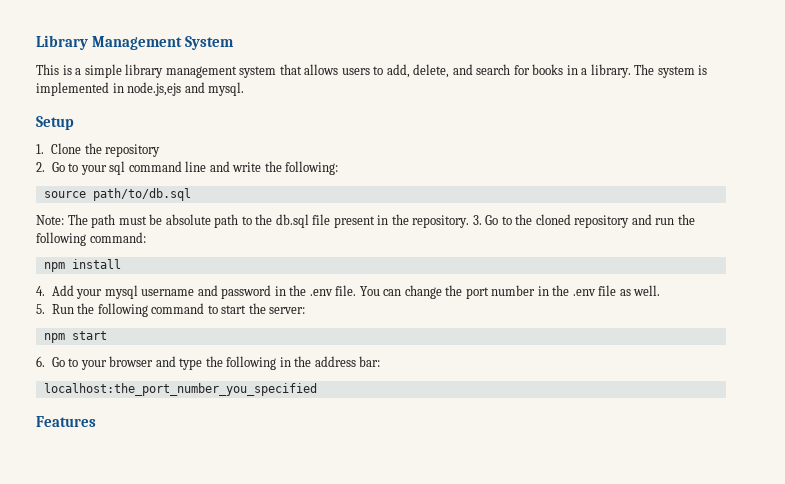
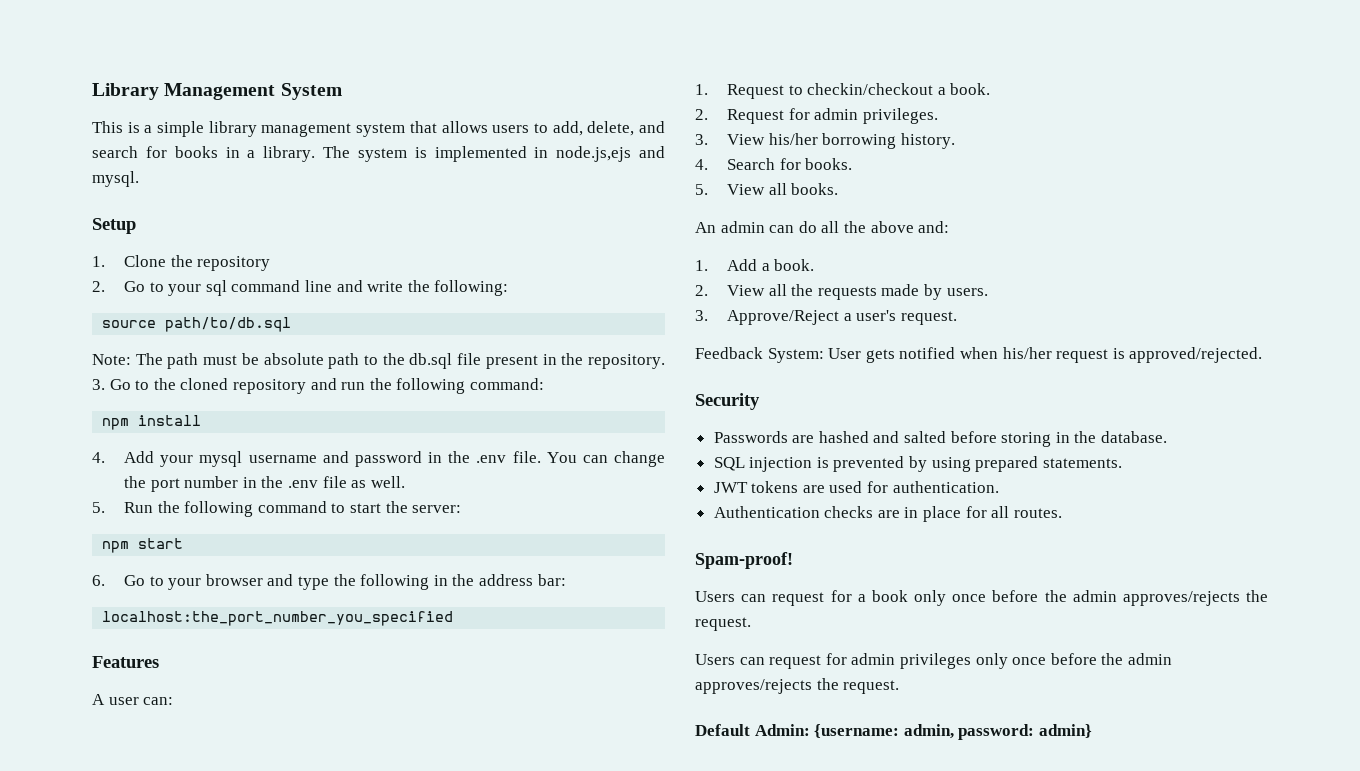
+ A user can:
+ 1. Request to checkin/checkout a book.
+ 2. Request for admin privileges.
+ 3. View his/her borrowing history.
+ 4. Search for books.
+ 5. View all books.
+ An admin can do all the above and:
+ 1. Add a book.
+ 2. View all the requests made by users.
+ 3. Approve/Reject a user's request.
+ Feedback System: User gets notified when his/her request is approved/rejected.
+ Security
+ Passwords are hashed and salted before storing in the database.
+ SQL injection is prevented by using prepared statements.
+ JWT tokens are used for authentication.
+ Authentication checks are in place for all routes.
+ Spam-proof!
+ Users can request for a book only once before the admin approves/rejects the request.
+ Users can request for admin privileges only once before the admin approves/rejects the request.
+ Default Admin: {username: admin, password: admin}

